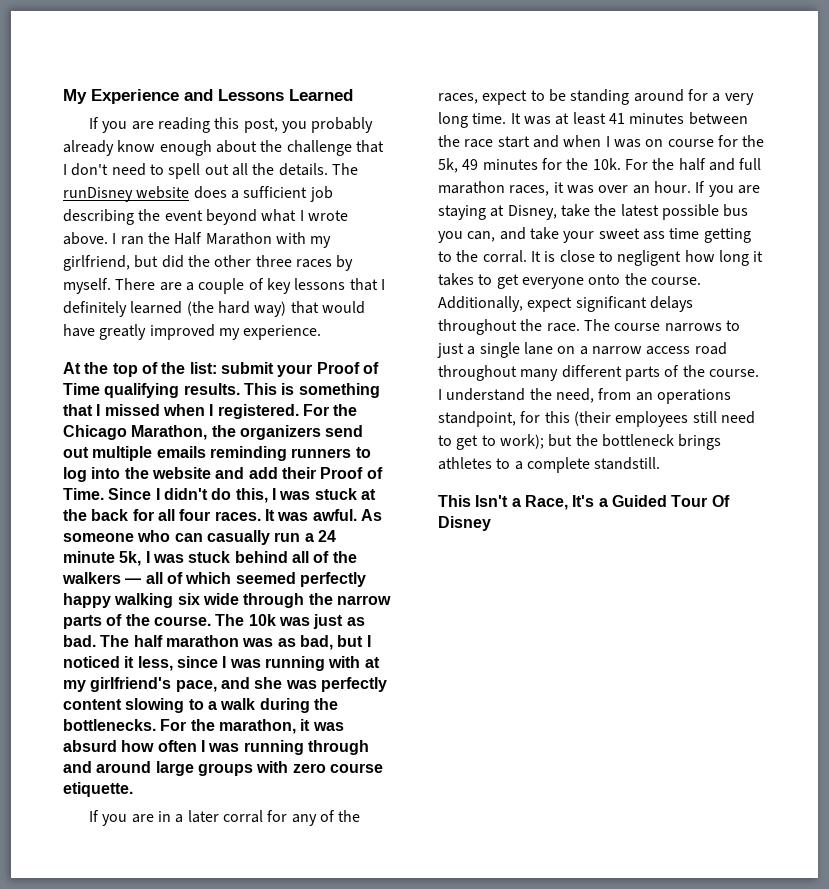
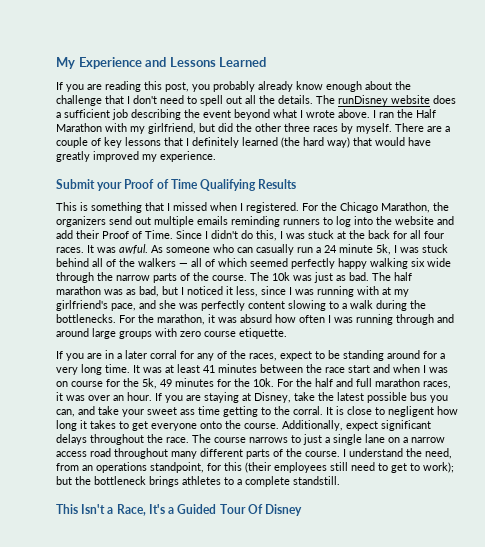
- At the top of the list: submit your Proof of Time qualifying results. This is something that I missed when I registered.
+ Submit your Proof of Time Qualifying Results
+ This is something that I missed when I registered.

